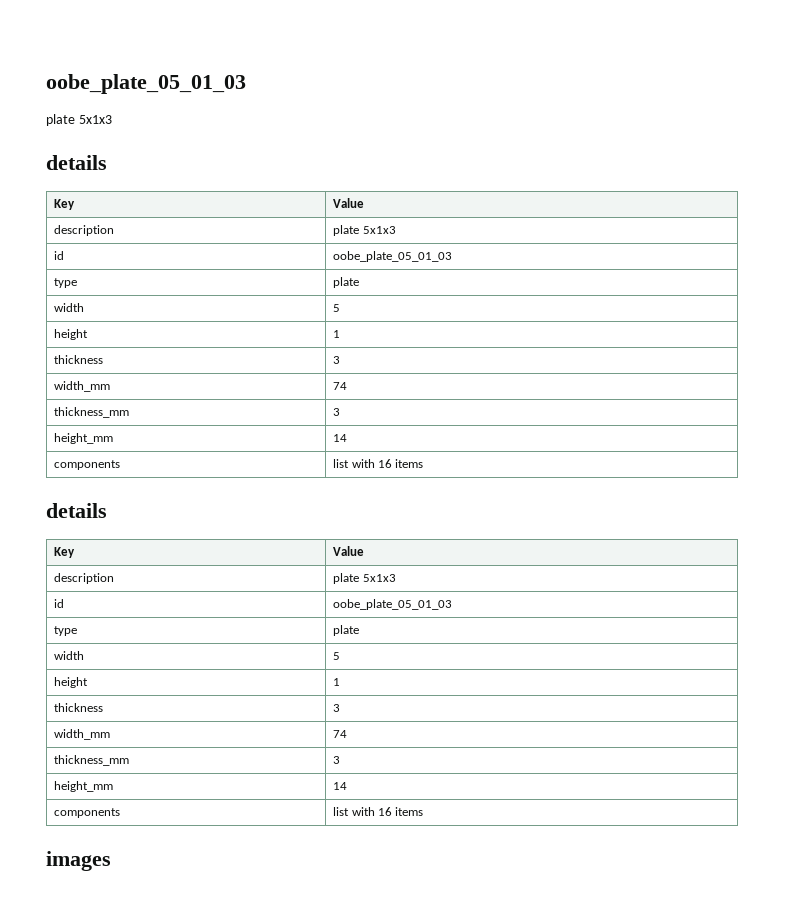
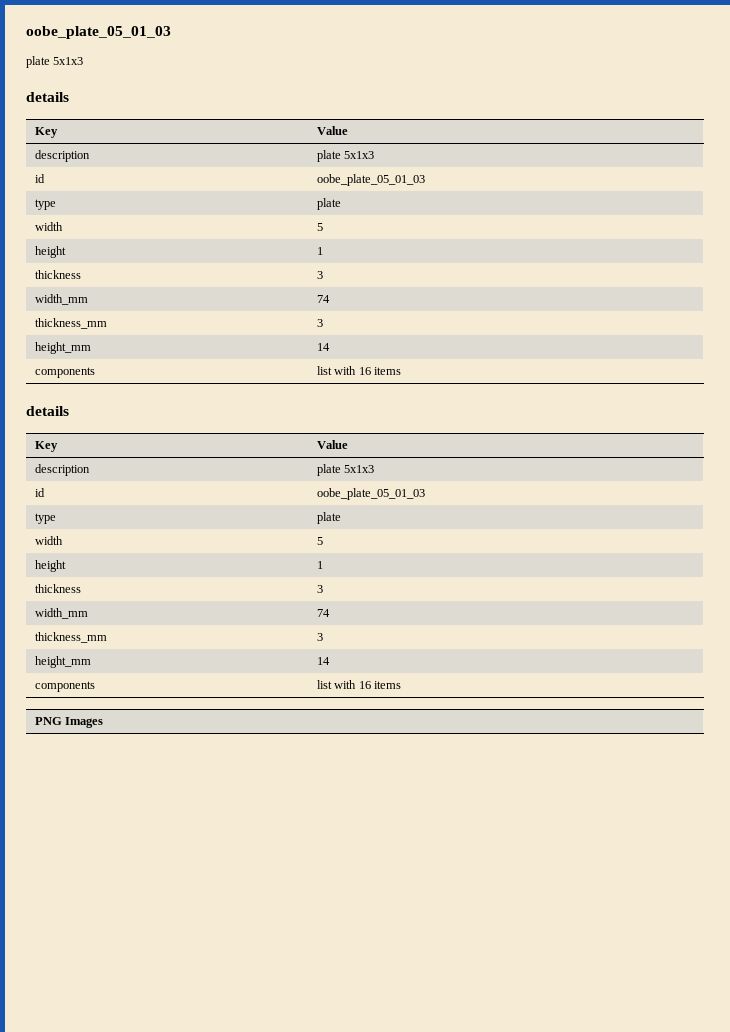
- images
+ PNG Images

